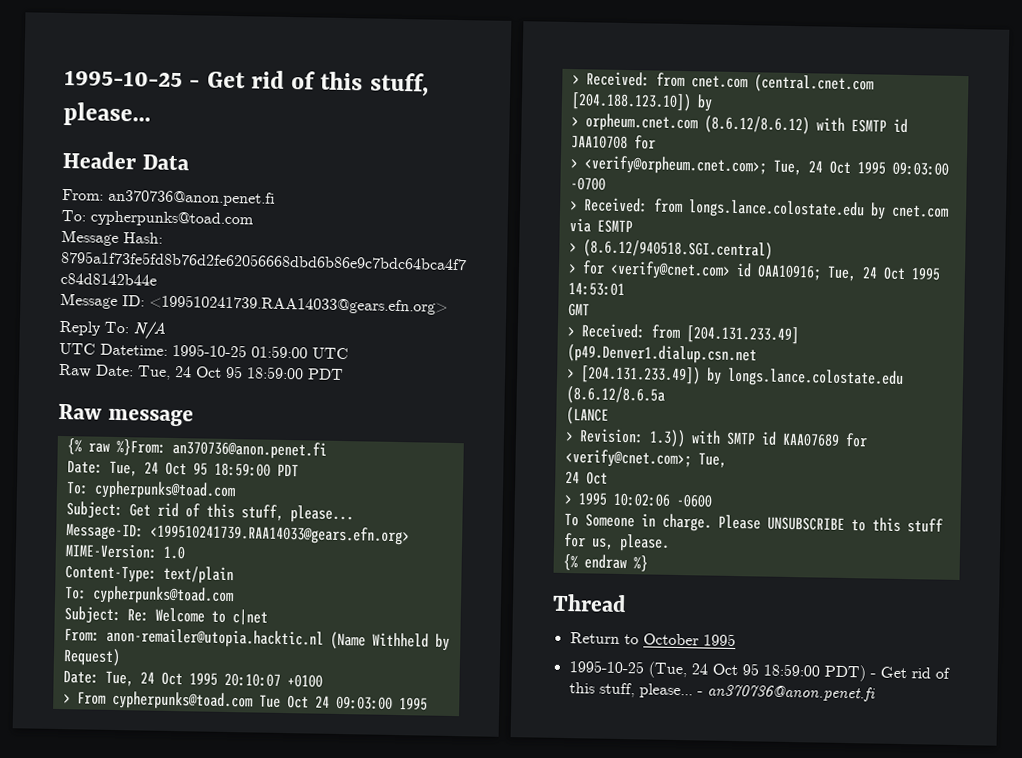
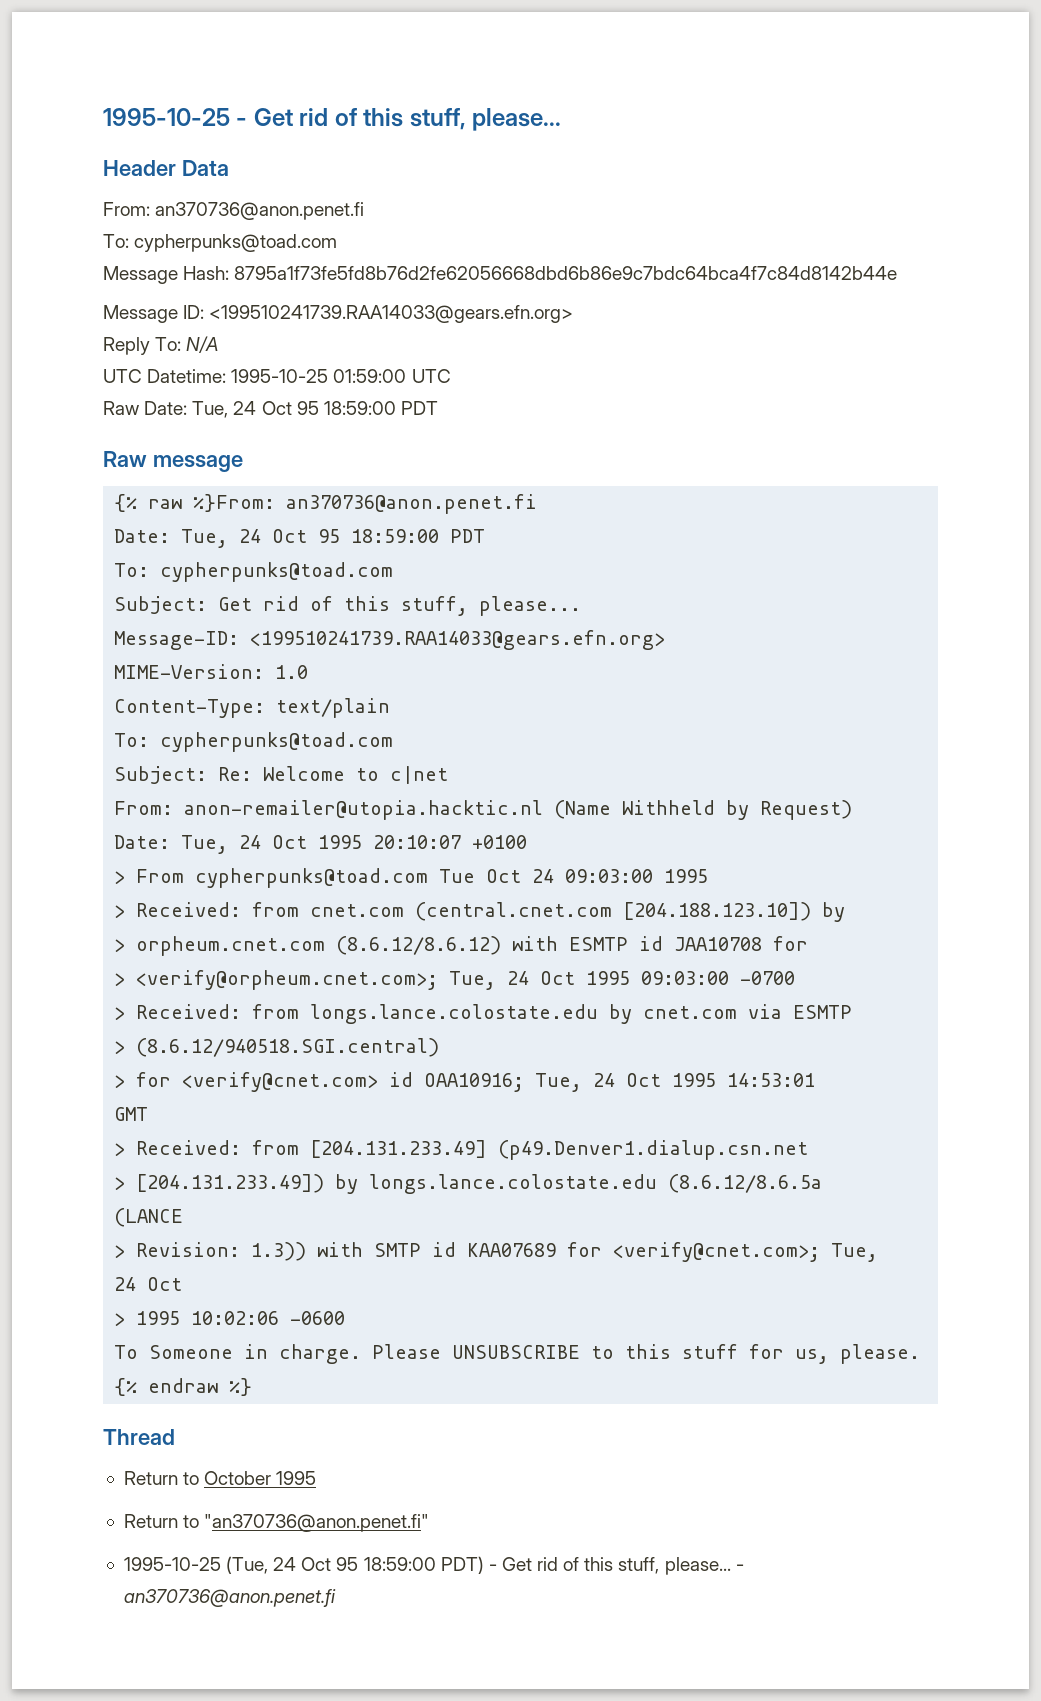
+ Return to "an370736@anon.penet.fi"

